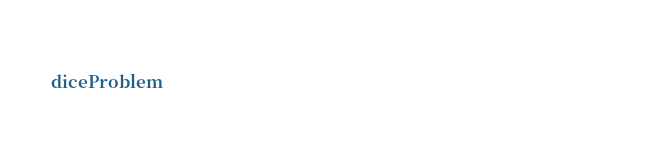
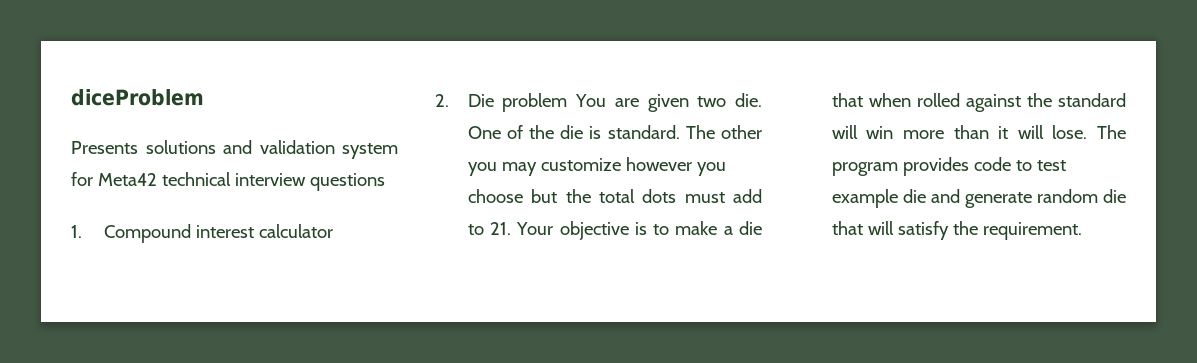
+ Presents solutions and validation system for Meta42 technical interview questions
+ 1. Compound interest calculator
+ 2. Die problem You are given two die. One of the die is standard. The other you may customize however you choose but the total dots must add to 21. Your objective is to make a die that when rolled against the standard will win more than it will lose. The program provides code to test example die and generate random die that will satisfy the requirement.

